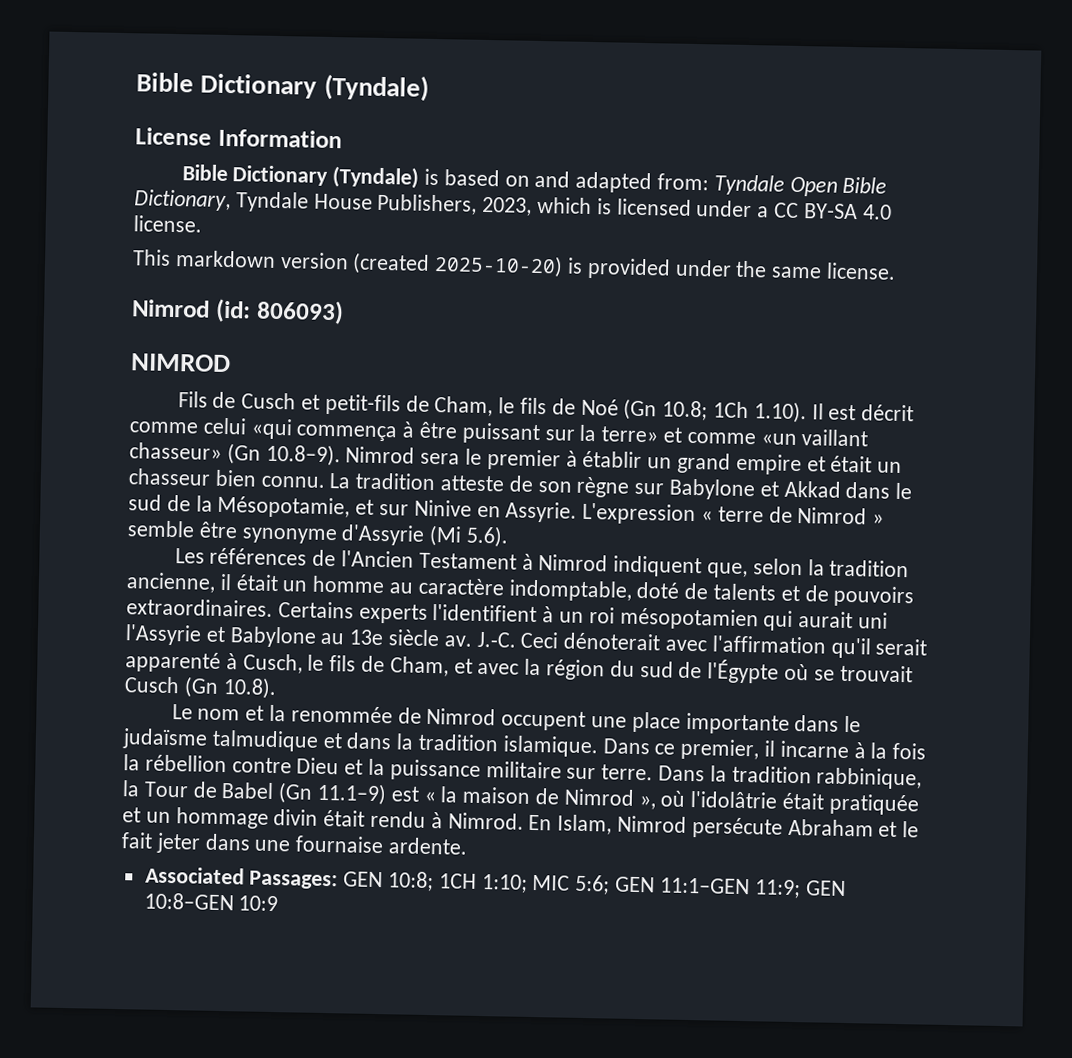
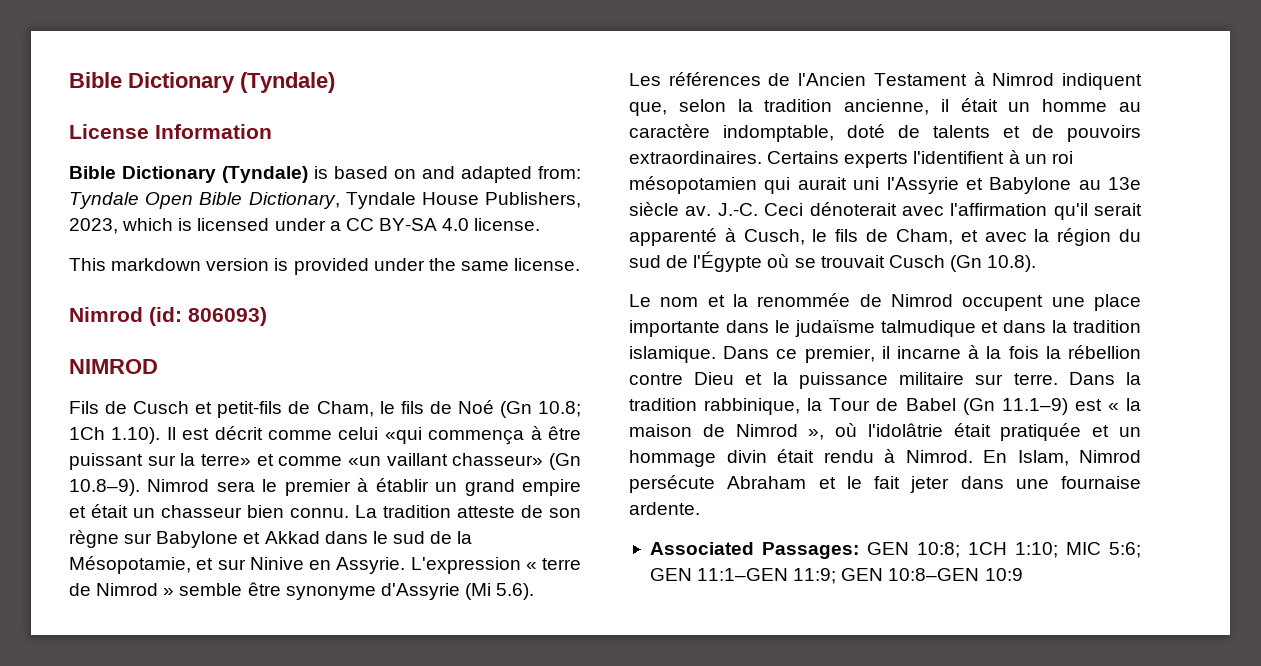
- This markdown version (created 2025-10-20) is provided under the same license.
+ This markdown version is provided under the same license.

